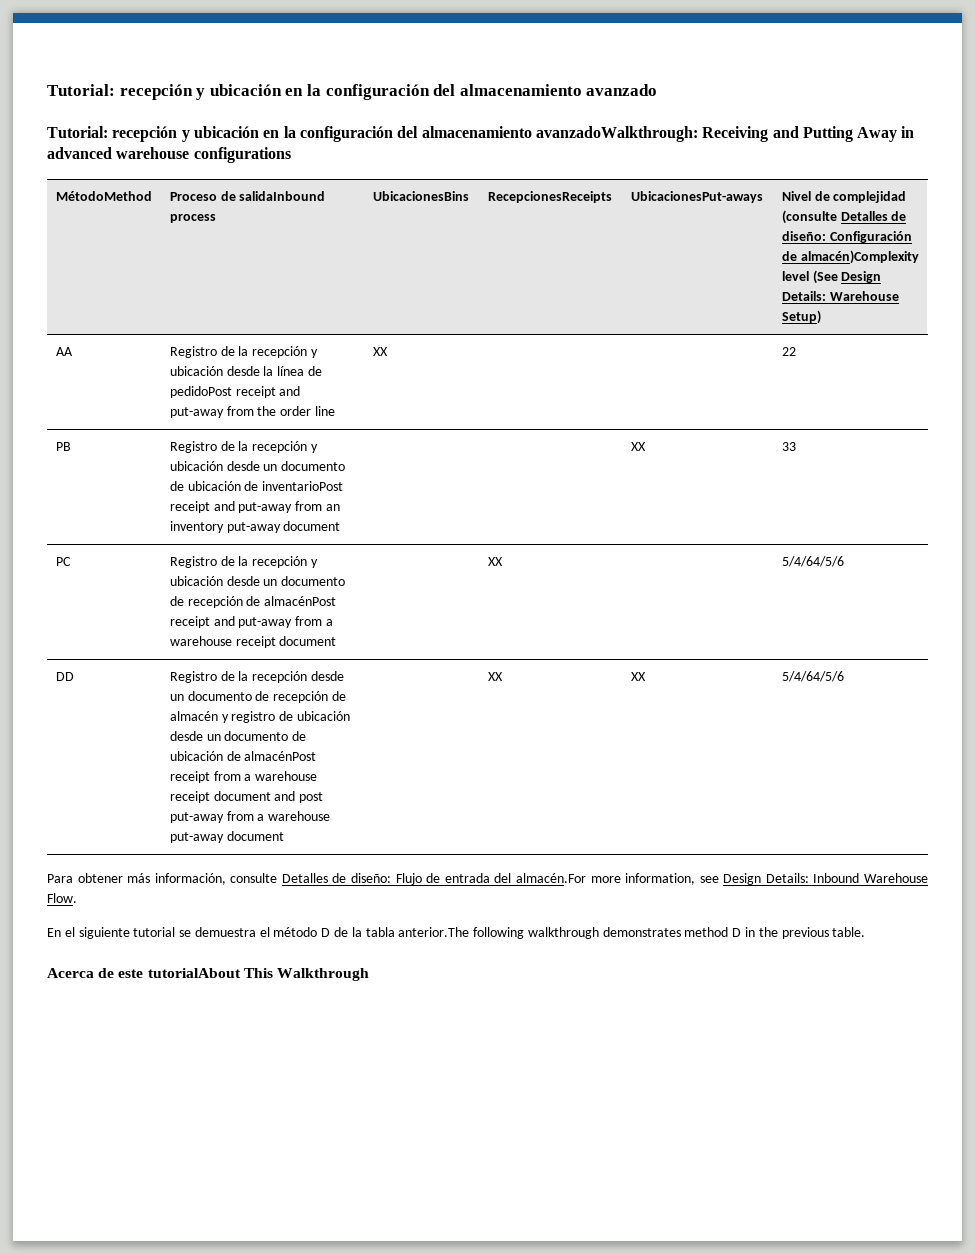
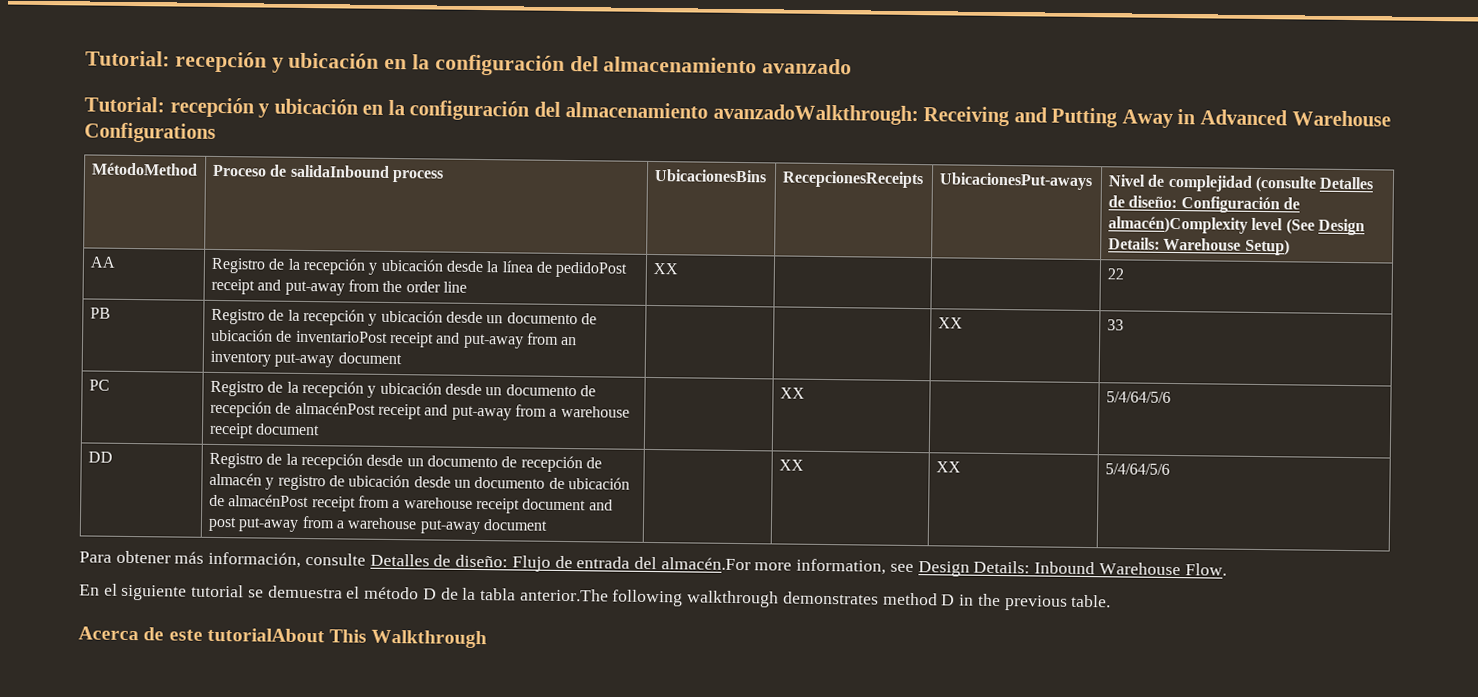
- Tutorial: recepción y ubicación en la configuración del almacenamiento avanzadoWalkthrough: Receiving and Putting Away in advanced warehouse configurations
+ Tutorial: recepción y ubicación en la configuración del almacenamiento avanzadoWalkthrough: Receiving and Putting Away in Advanced Warehouse Configurations

